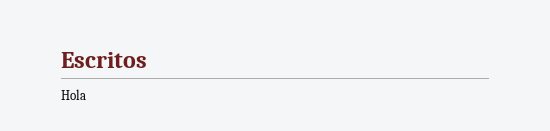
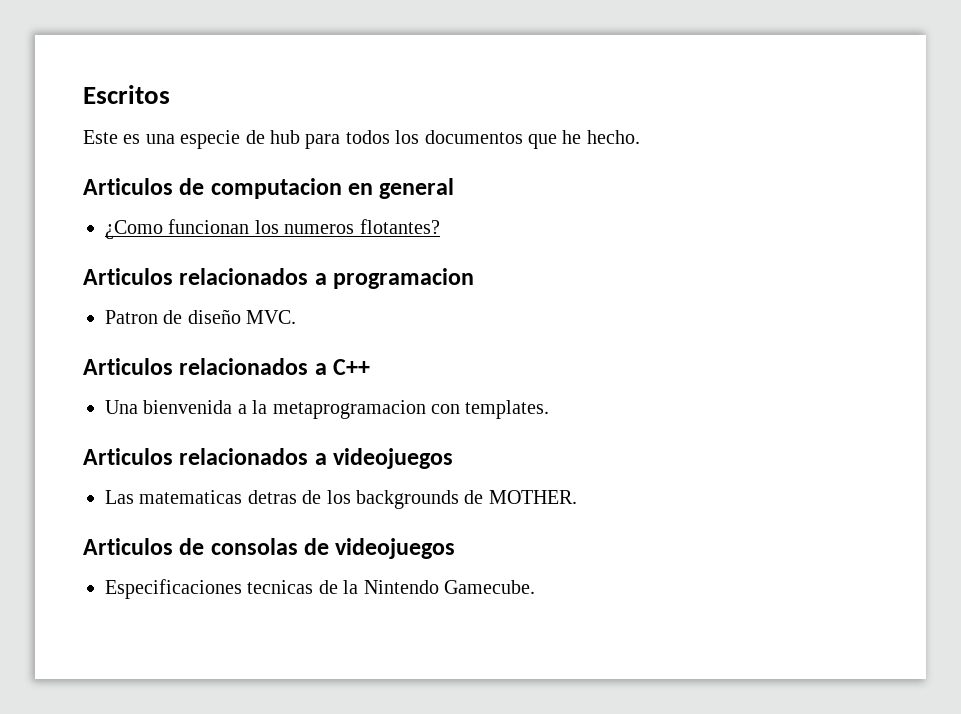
- Hola
+ Este es una especie de hub para todos los documentos que he hecho.
+ Articulos de computacion en general
+ ¿Como funcionan los numeros flotantes?
+ Articulos relacionados a programacion
+ Patron de diseño MVC.
+ Articulos relacionados a C++
+ Una bienvenida a la metaprogramacion con templates.
+ Articulos relacionados a videojuegos
+ Las matematicas detras de los backgrounds de MOTHER.
+ Articulos de consolas de videojuegos
+ Especificaciones tecnicas de la Nintendo Gamecube.

